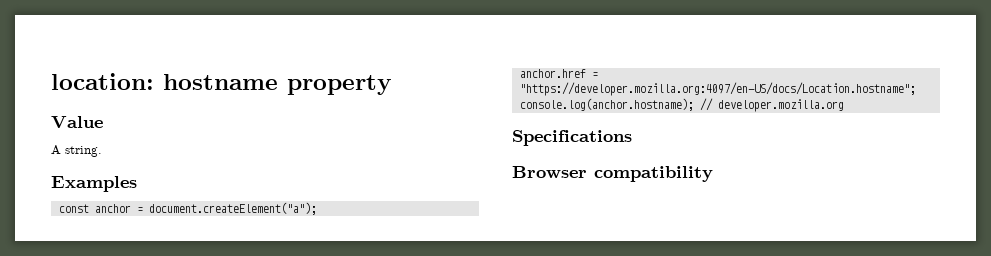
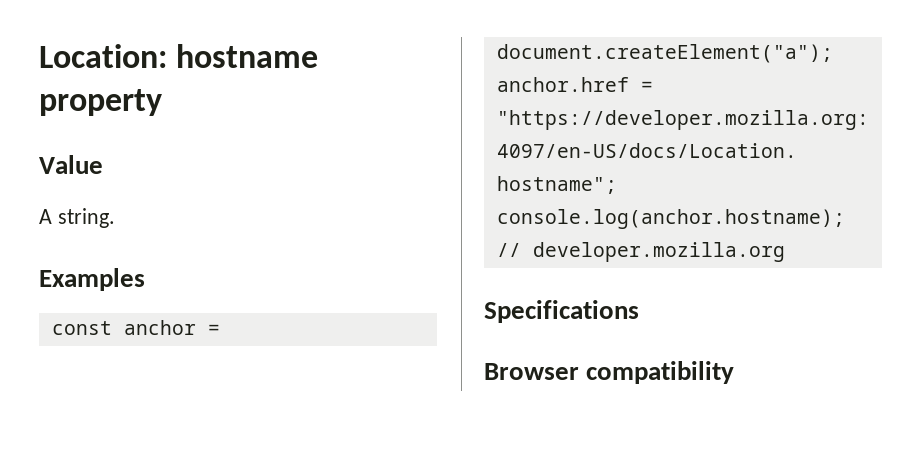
- location: hostname property
+ Location: hostname property

